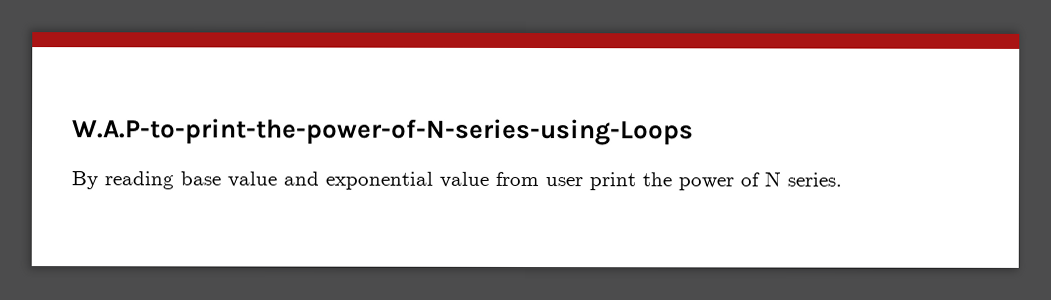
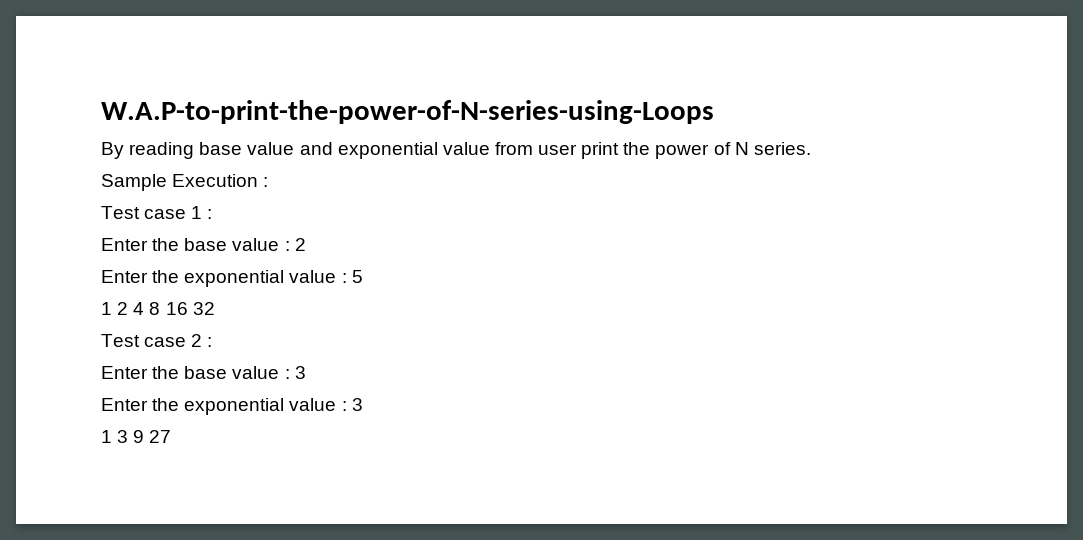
+ Sample Execution :
+ Test case 1 :
+ Enter the base value : 2
+ Enter the exponential value : 5
+ 1 2 4 8 16 32
+ Test case 2 :
+ Enter the base value : 3
+ Enter the exponential value : 3
+ 1 3 9 27

